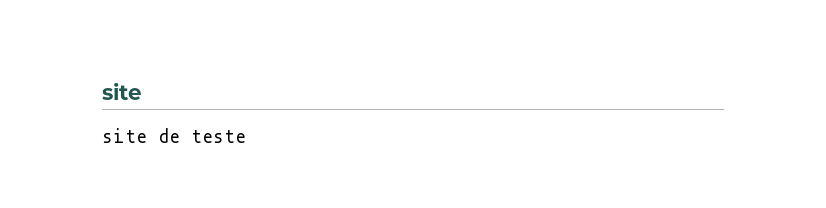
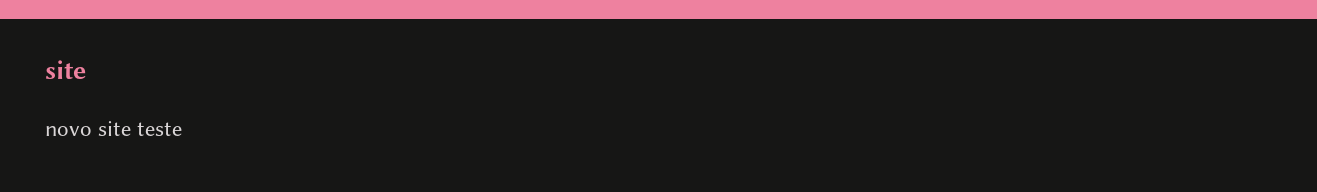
- site de teste
+ novo site teste

